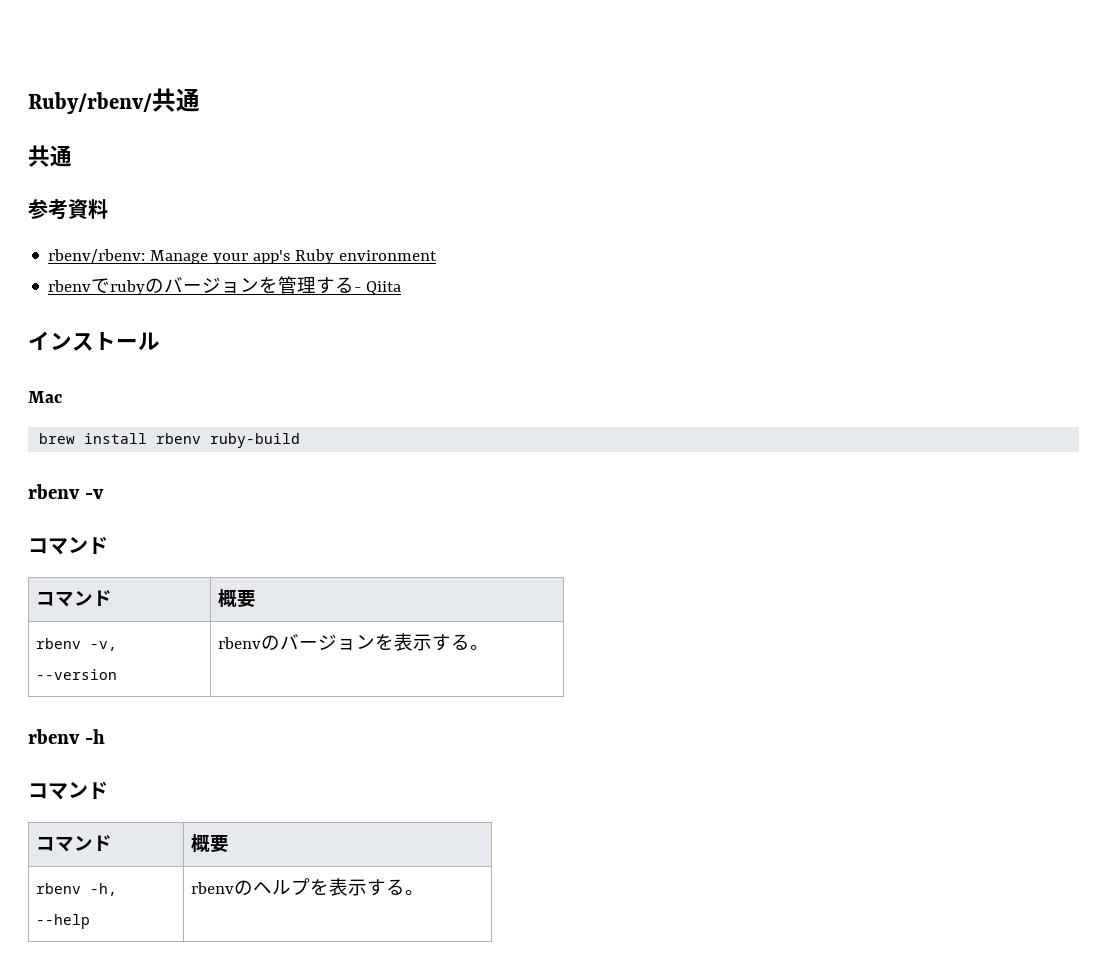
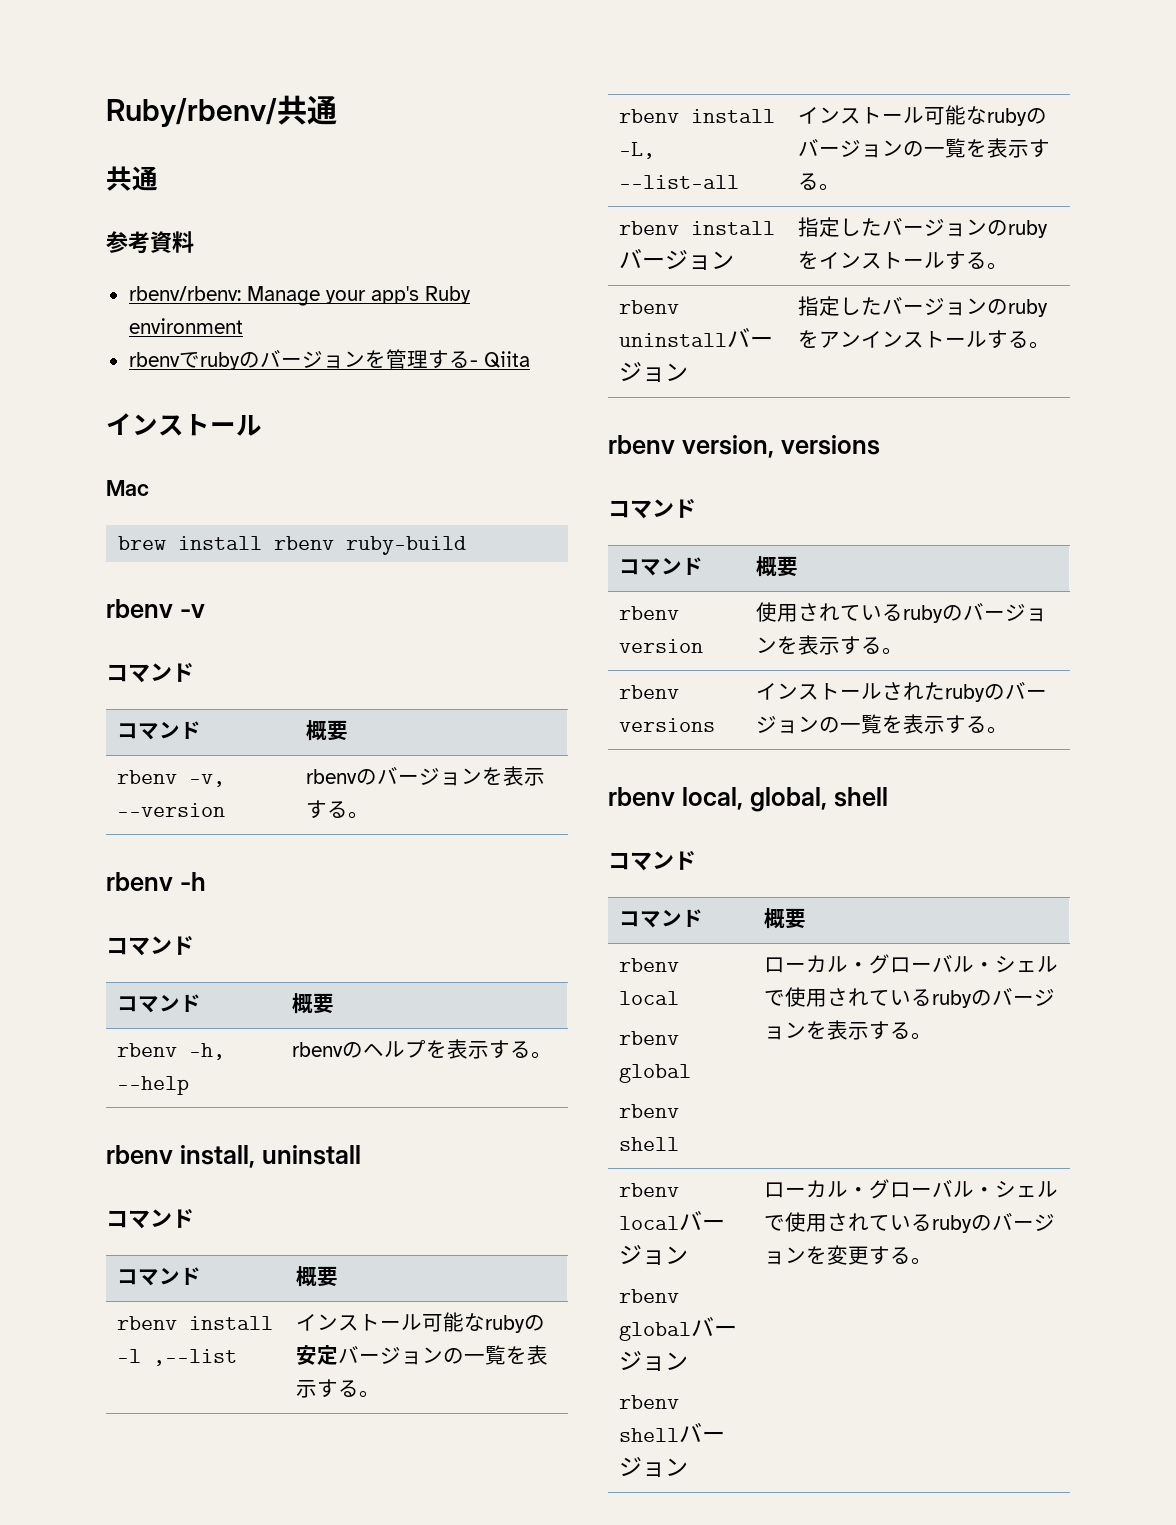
+ rbenv install, uninstall
+ コマンド
+ コマンド | 概要
+ rbenv install -l ,--list | インストール可能なrubyの安定バージョンの一覧を表示する。
+ rbenv install -L, --list-all | インストール可能なrubyのバージョンの一覧を表示する。
+ rbenv installバージョン | 指定したバージョンのrubyをインストールする。
+ rbenv uninstallバージョン | 指定したバージョンのrubyをアンインストールする。
+ rbenv version, versions
+ コマンド
+ コマンド | 概要
+ rbenv version | 使用されているrubyのバージョンを表示する。
+ rbenv versions | インストールされたrubyのバージョンの一覧を表示する。
+ rbenv local, global, shell
+ コマンド
+ コマンド | 概要
+ rbenv local
+ rbenv global
+ rbenv shell | ローカル・グローバル・シェルで使用されているrubyのバージョンを表示する。
+ rbenv localバージョン
+ rbenv globalバージョン
+ rbenv shellバージョン | ローカル・グローバル・シェルで使用されているrubyのバージョンを変更する。

